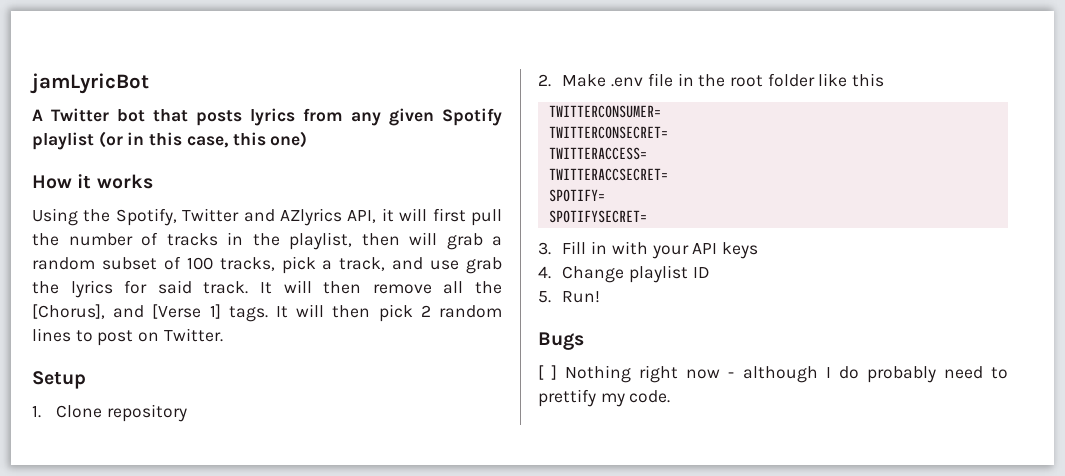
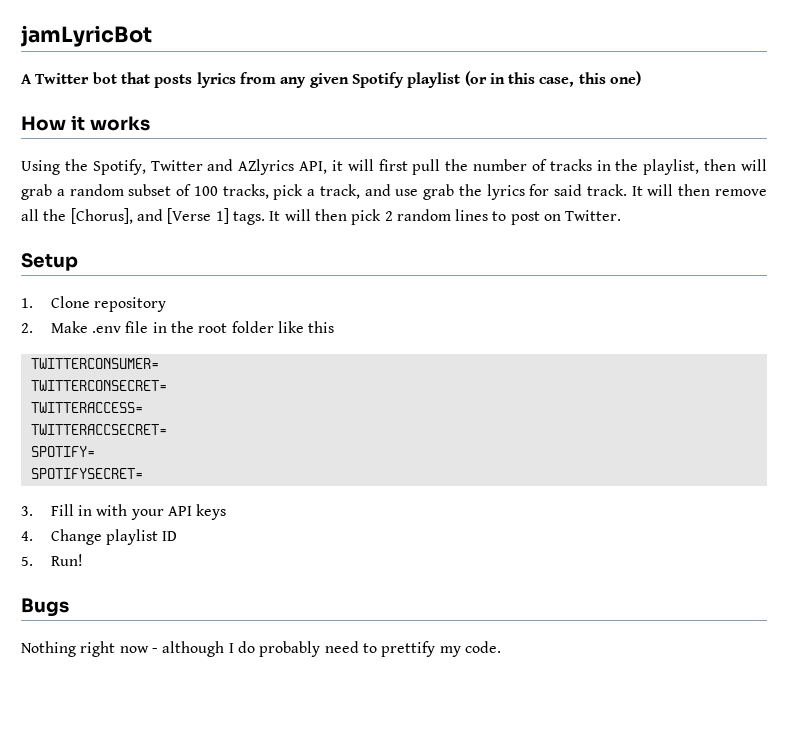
- [ ] Nothing right now - although I do probably need to prettify my code.
+ Nothing right now - although I do probably need to prettify my code.

